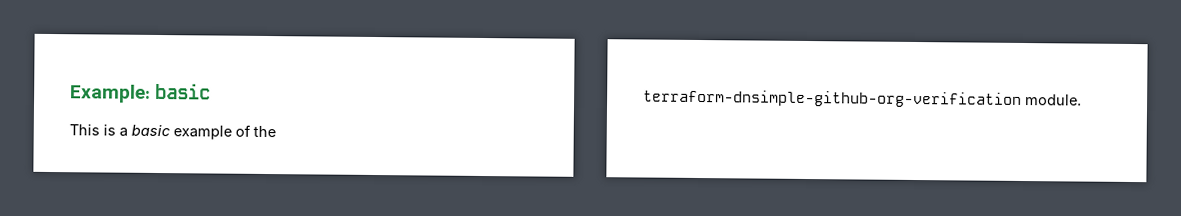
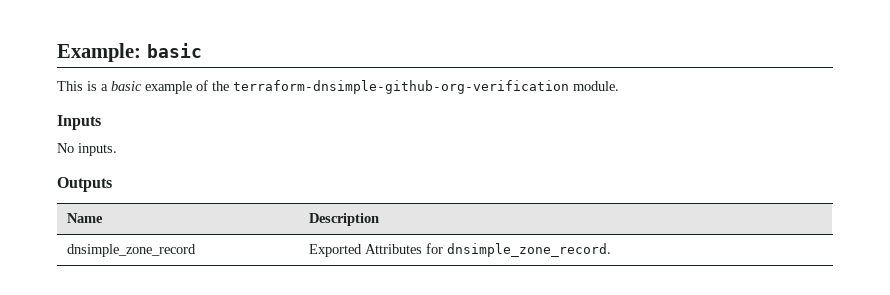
+ Inputs
+ No inputs.
+ Outputs
+ Name | Description
+ dnsimple_zone_record | Exported Attributes for dnsimple_zone_record.

